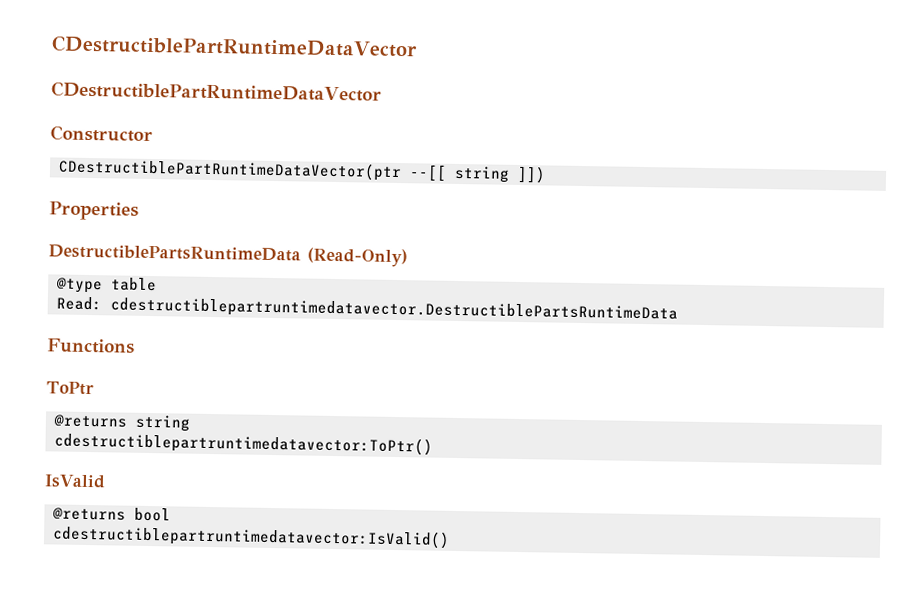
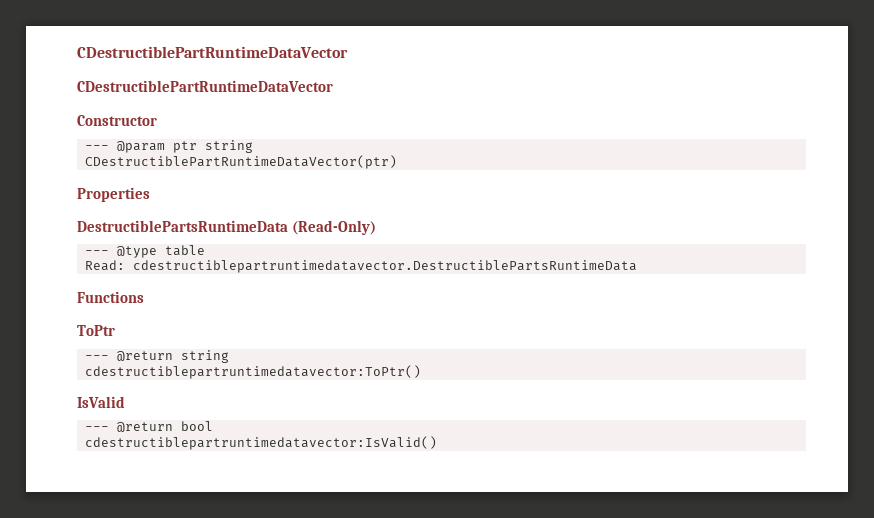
- CDestructiblePartRuntimeDataVector(ptr --[[ string ]])
+ --- @param ptr string
+ CDestructiblePartRuntimeDataVector(ptr)
- @type table
+ --- @type table
- @returns string
+ --- @return string
- @returns bool
+ --- @return bool

